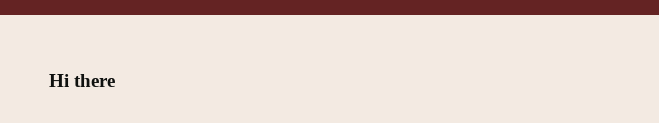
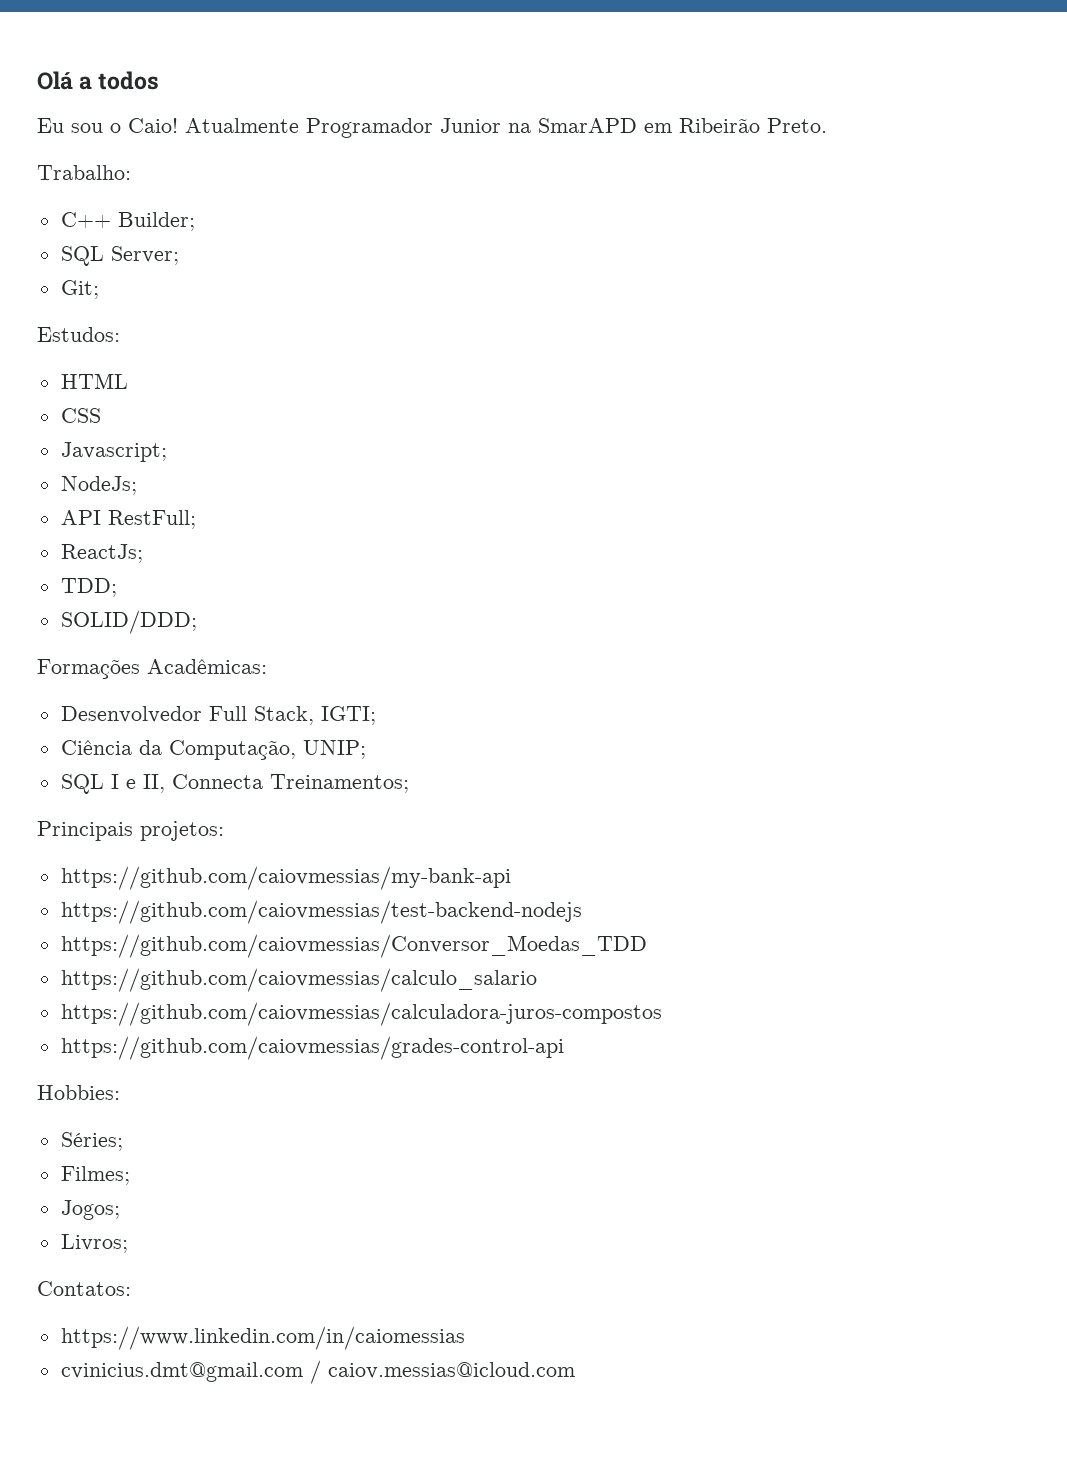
- Hi there
+ Olá a todos
+ Eu sou o Caio! Atualmente Programador Junior na SmarAPD em Ribeirão Preto.
+ Trabalho:
+ C++ Builder;
+ SQL Server;
+ Git;
+ Estudos:
+ HTML
+ CSS
+ Javascript;
+ NodeJs;
+ API RestFull;
+ ReactJs;
+ TDD;
+ SOLID/DDD;
+ Formações Acadêmicas:
+ Desenvolvedor Full Stack, IGTI;
+ Ciência da Computação, UNIP;
+ SQL I e II, Connecta Treinamentos;
+ Principais projetos:
+ https://github.com/caiovmessias/my-bank-api
+ https://github.com/caiovmessias/test-backend-nodejs
+ https://github.com/caiovmessias/Conversor_Moedas_TDD
+ https://github.com/caiovmessias/calculo_salario
+ https://github.com/caiovmessias/calculadora-juros-compostos
+ https://github.com/caiovmessias/grades-control-api
+ Hobbies:
+ Séries;
+ Filmes;
+ Jogos;
+ Livros;
+ Contatos:
+ https://www.linkedin.com/in/caiomessias
+ cvinicius.dmt@gmail.com / caiov.messias@icloud.com

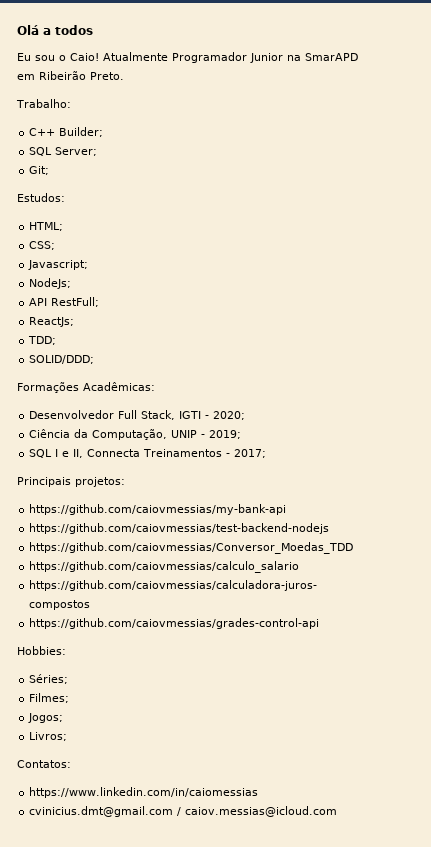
- HTML
- CSS
+ HTML;
+ CSS;
- Desenvolvedor Full Stack, IGTI;
+ Desenvolvedor Full Stack, IGTI - 2020;
- Ciência da Computação, UNIP;
+ Ciência da Computação, UNIP - 2019;
- SQL I e II, Connecta Treinamentos;
+ SQL I e II, Connecta Treinamentos - 2017;

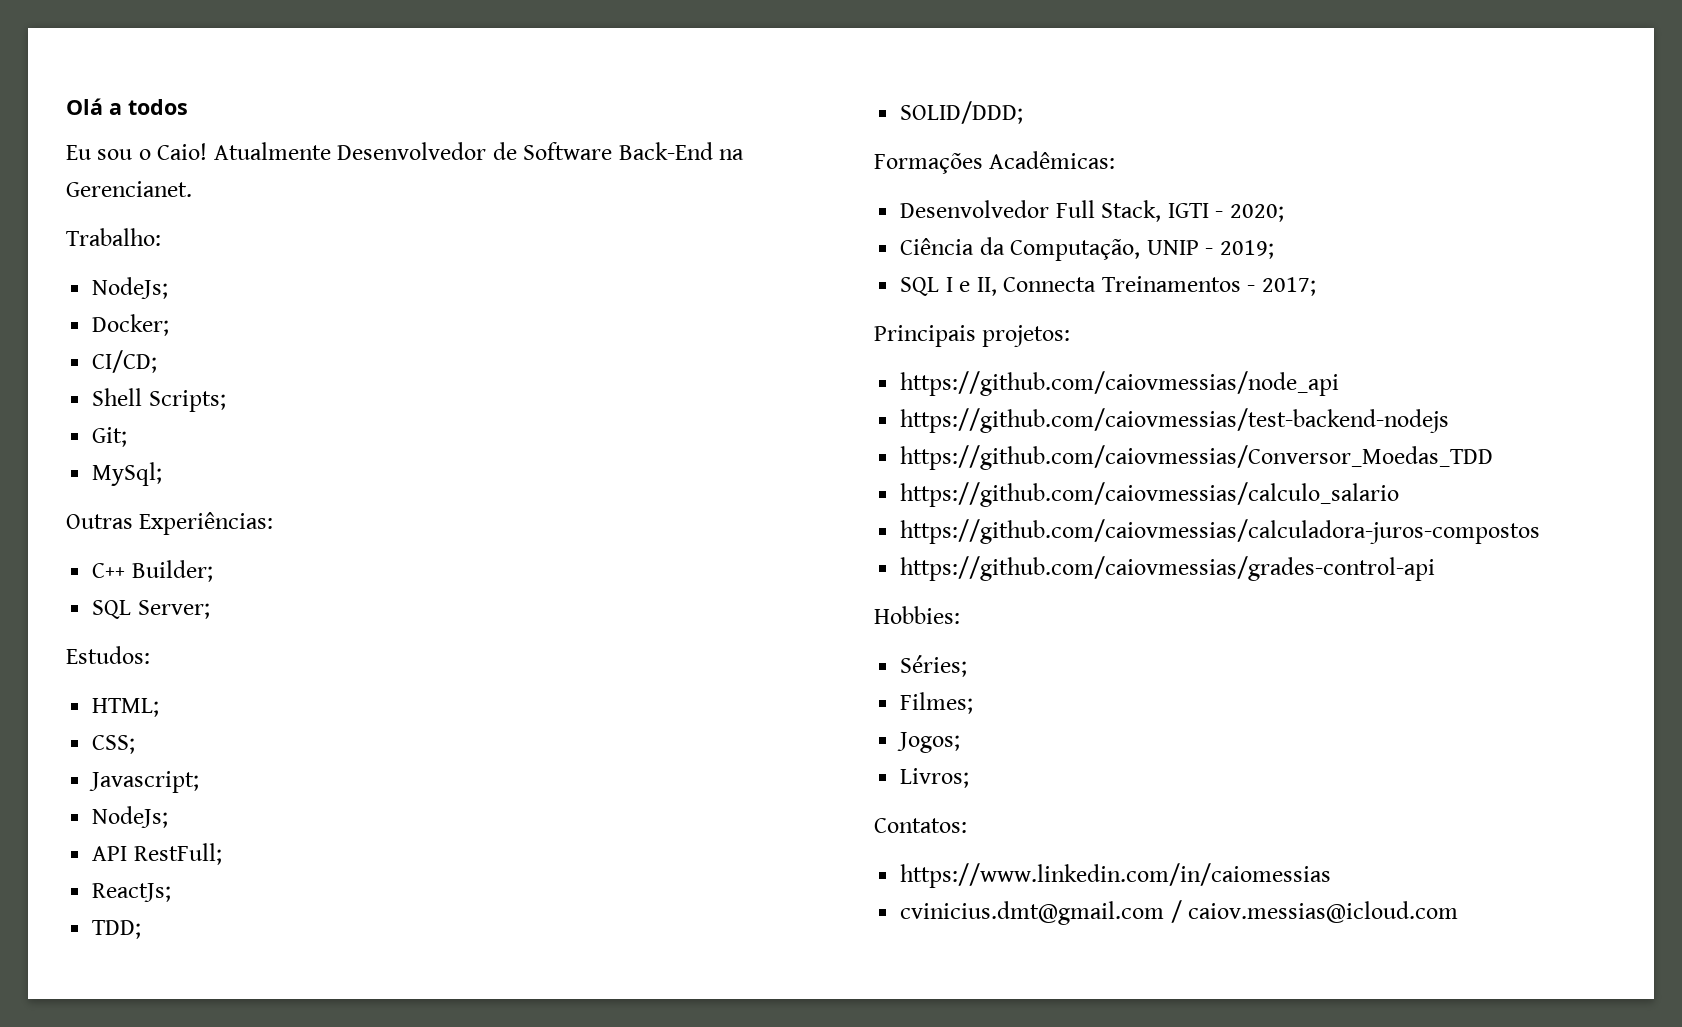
- Atualmente Programador Junior na SmarAPD em Ribeirão Preto.
+ Atualmente Desenvolvedor de Software Back-End na Gerencianet.
  Trabalho:
+ NodeJs;
+ Docker;
+ CI/CD;
+ Shell Scripts;
+ Git;
+ MySql;
+ Outras Experiências:
- Git;
- https://github.com/caiovmessias/my-bank-api
+ https://github.com/caiovmessias/node_api

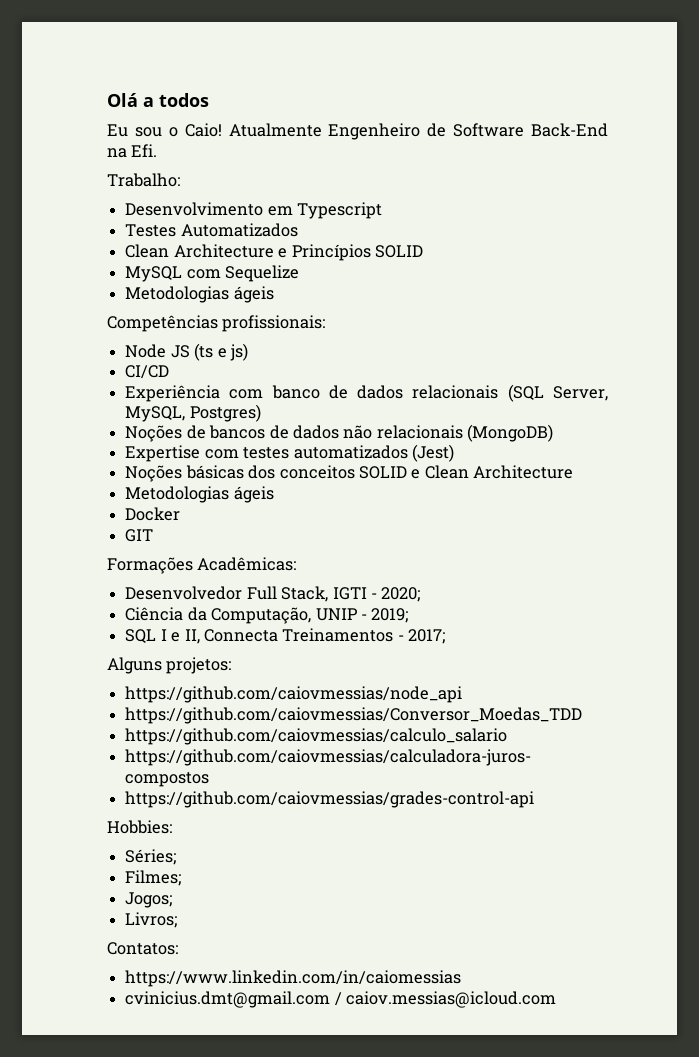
- Atualmente Desenvolvedor de Software Back-End na Gerencianet.
+ Atualmente Engenheiro de Software Back-End na Efi.
  Trabalho:
- NodeJs;
- Docker;
- CI/CD;
- Shell Scripts;
- Git;
- MySql;
- Outras Experiências:
- C++ Builder;
- SQL Server;
- Estudos:
- HTML;
- CSS;
- Javascript;
- NodeJs;
- API RestFull;
- ReactJs;
- TDD;
- SOLID/DDD;
+ Desenvolvimento em Typescript
+ Testes Automatizados
+ Clean Architecture e Princípios SOLID
+ MySQL com Sequelize
+ Metodologias ágeis
+ Competências profissionais:
+ Node JS (ts e js)
+ CI/CD
+ Experiência com banco de dados relacionais (SQL Server, MySQL, Postgres)
+ Noções de bancos de dados não relacionais (MongoDB)
+ Expertise com testes automatizados (Jest)
+ Noções básicas dos conceitos SOLID e Clean Architecture
+ Metodologias ágeis
+ Docker
+ GIT
- Principais projetos:
+ Alguns projetos:
- https://github.com/caiovmessias/test-backend-nodejs

